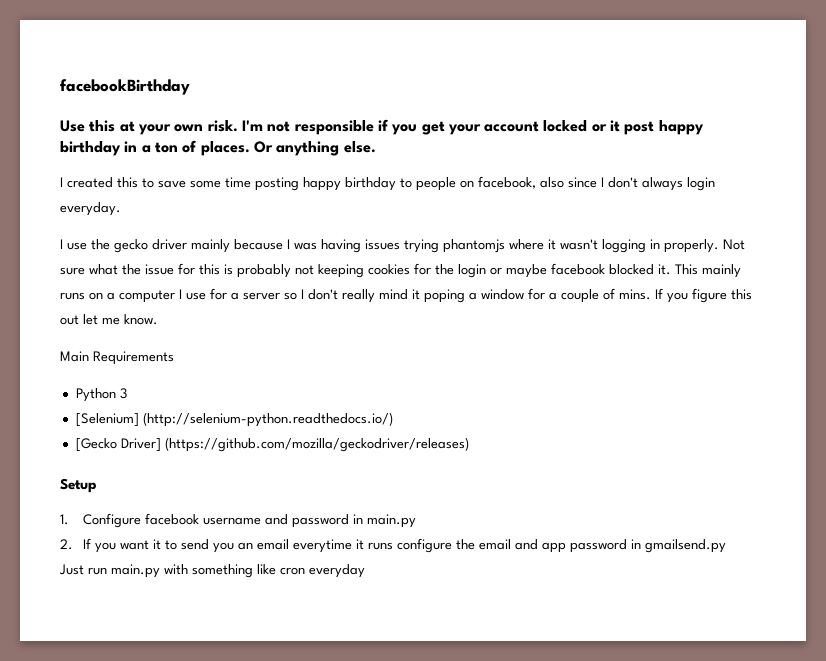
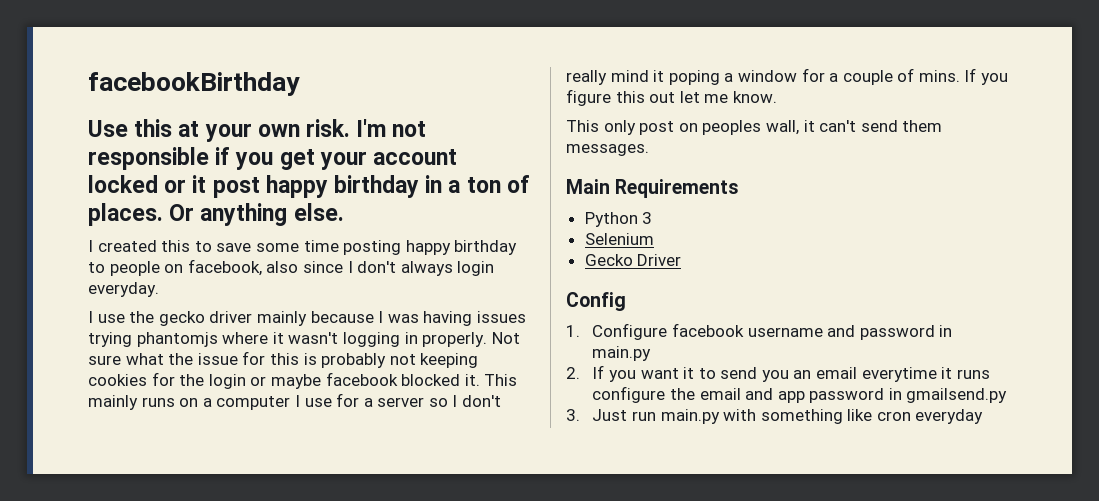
+ This only post on peoples wall, it can't send them messages.
  Main Requirements
  Python 3
- [Selenium] (http://selenium-python.readthedocs.io/)
- [Gecko Driver] (https://github.com/mozilla/geckodriver/releases)
- Setup
+ Selenium
+ Gecko Driver
+ Config
- Just run main.py with something like cron everyday
+ 3. Just run main.py with something like cron everyday

